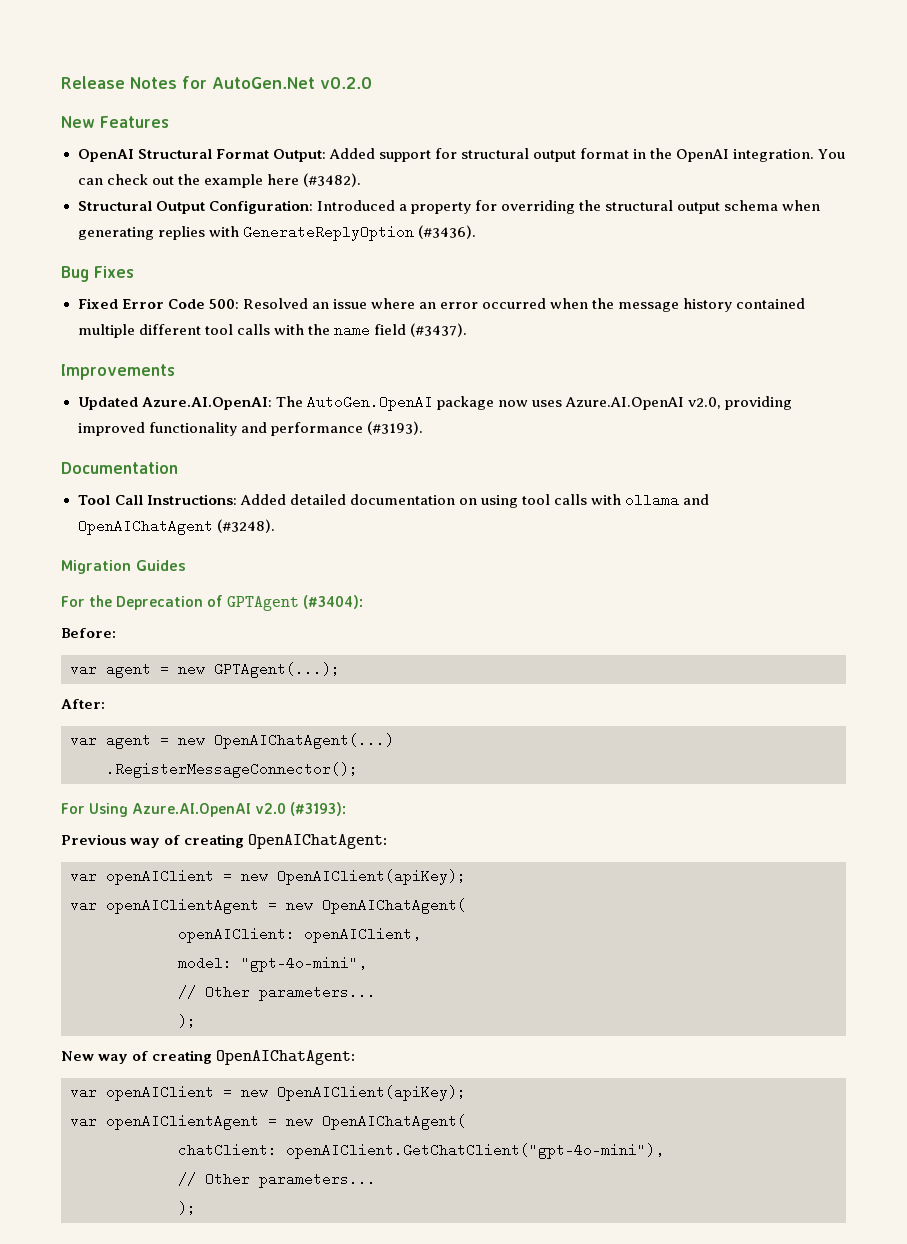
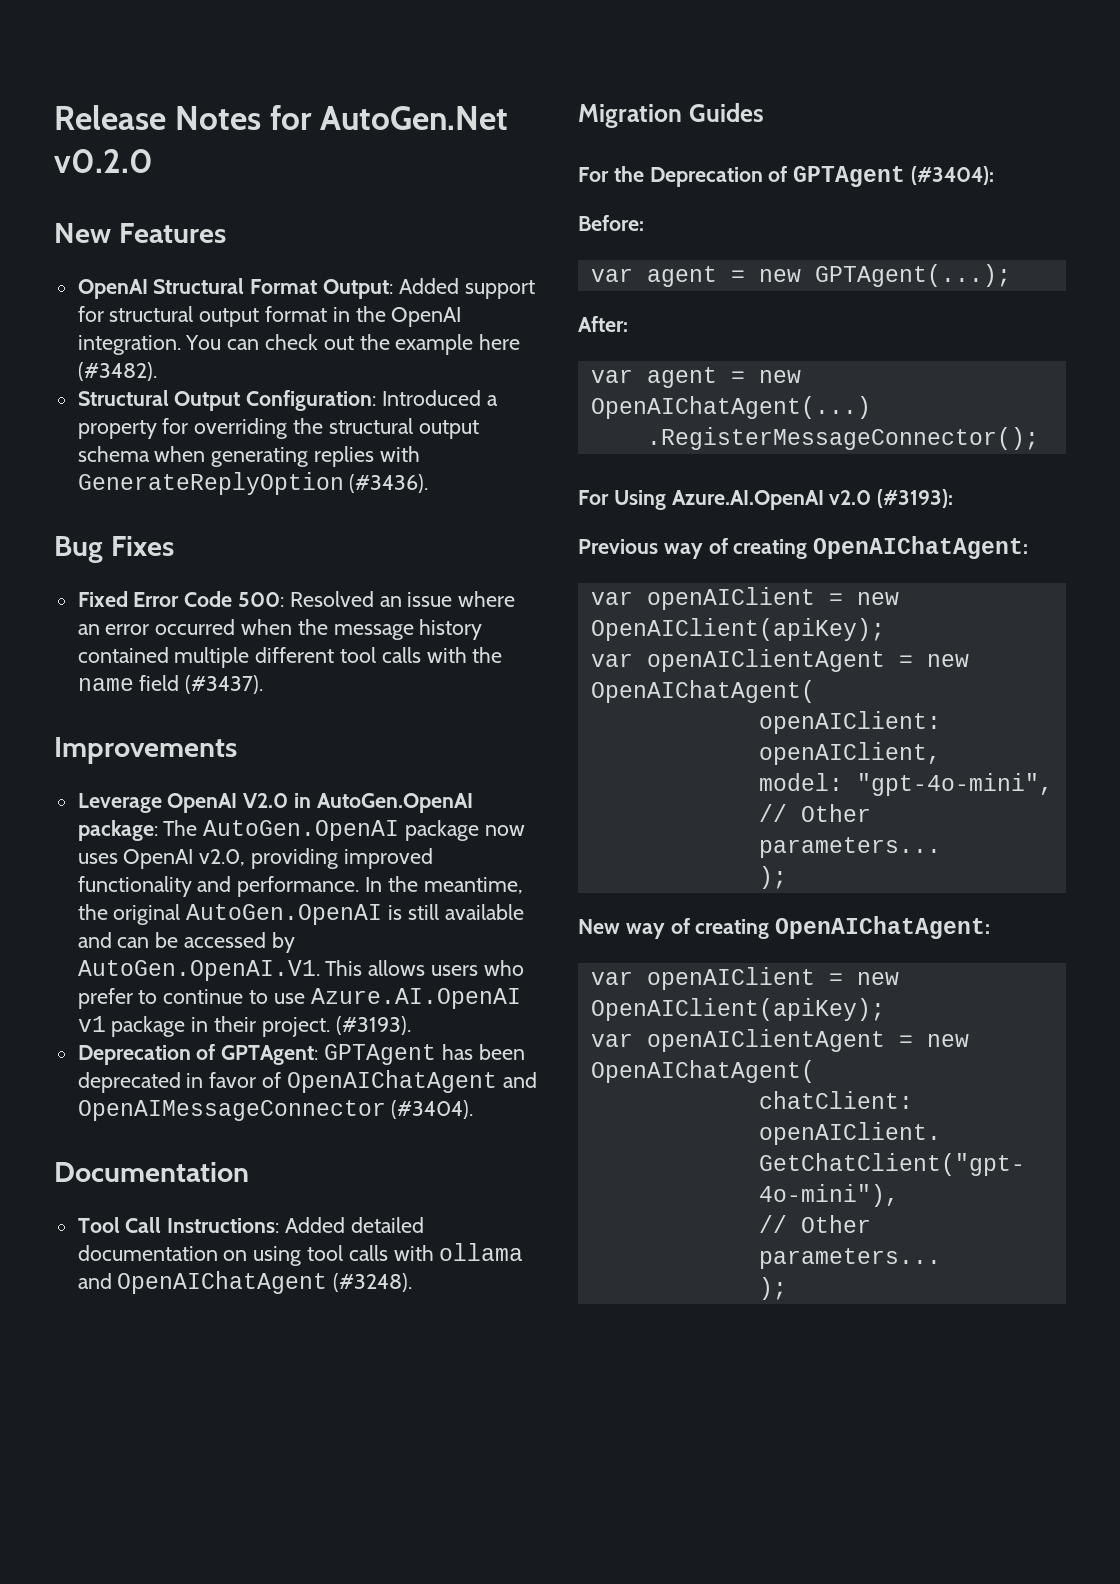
- Updated Azure.AI.OpenAI: The AutoGen.OpenAI package now uses Azure.AI.OpenAI v2.0, providing improved functionality and performance (#3193).
+ Leverage OpenAI V2.0 in AutoGen.OpenAI package: The AutoGen.OpenAI package now uses OpenAI v2.0, providing improved functionality and performance. In the meantime, the original AutoGen.OpenAI is still available and can be accessed by AutoGen.OpenAI.V1. This allows users who prefer to continue to use Azure.AI.OpenAI v1 package in their project. (#3193).
+ Deprecation of GPTAgent: GPTAgent has been deprecated in favor of OpenAIChatAgent and OpenAIMessageConnector (#3404).

